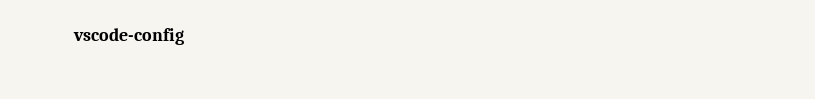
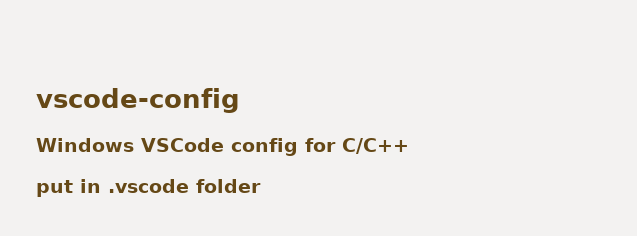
+ Windows VSCode config for C/C++
+ put in .vscode folder

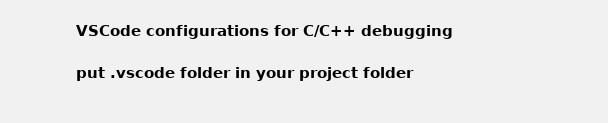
- vscode-config
- Windows VSCode config for C/C++
+ VSCode configurations for C/C++ debugging
- put in .vscode folder
+ put .vscode folder in your project folder

